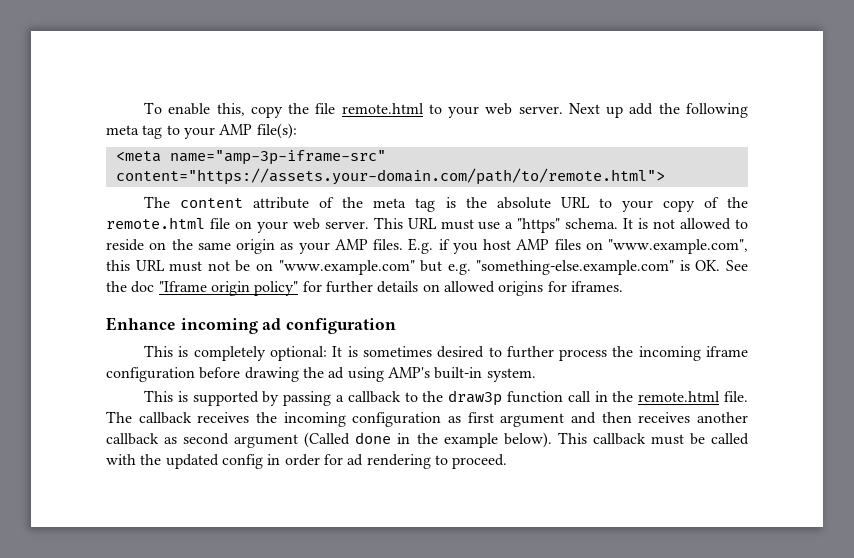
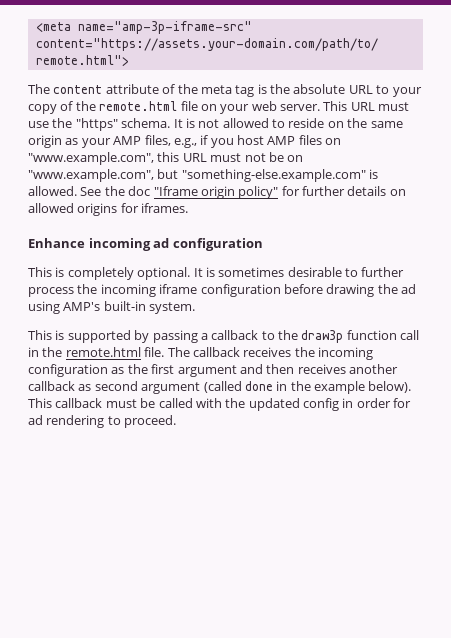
- To enable this, copy the file remote.html to your web server. Next up add the following meta tag to your AMP file(s):
- This URL must use a "https" schema.
+ This URL must use the "https" schema.
- It is not allowed to reside on the same origin as your AMP files. E.g. if you host AMP files on "www.example.com", this URL must not be on "www.example.com" but e.g. "something-else.example.com" is OK. See the doc "Iframe origin policy" for further details on allowed origins for iframes.
+ It is not allowed to reside on the same origin as your AMP files, e.g., if you host AMP files on "www.example.com", this URL must not be on "www.example.com", but "something-else.example.com" is allowed. See the doc "Iframe origin policy" for further details on allowed origins for iframes.
- This is completely optional: It is sometimes desired to further process the incoming iframe configuration before drawing the ad using AMP's built-in system.
+ This is completely optional. It is sometimes desirable to further process the incoming iframe configuration before drawing the ad using AMP's built-in system.
- The callback receives the incoming configuration as first argument and then receives another callback as second argument (Called done in the example below).
+ The callback receives the incoming configuration as the first argument and then receives another callback as second argument (called done in the example below).

